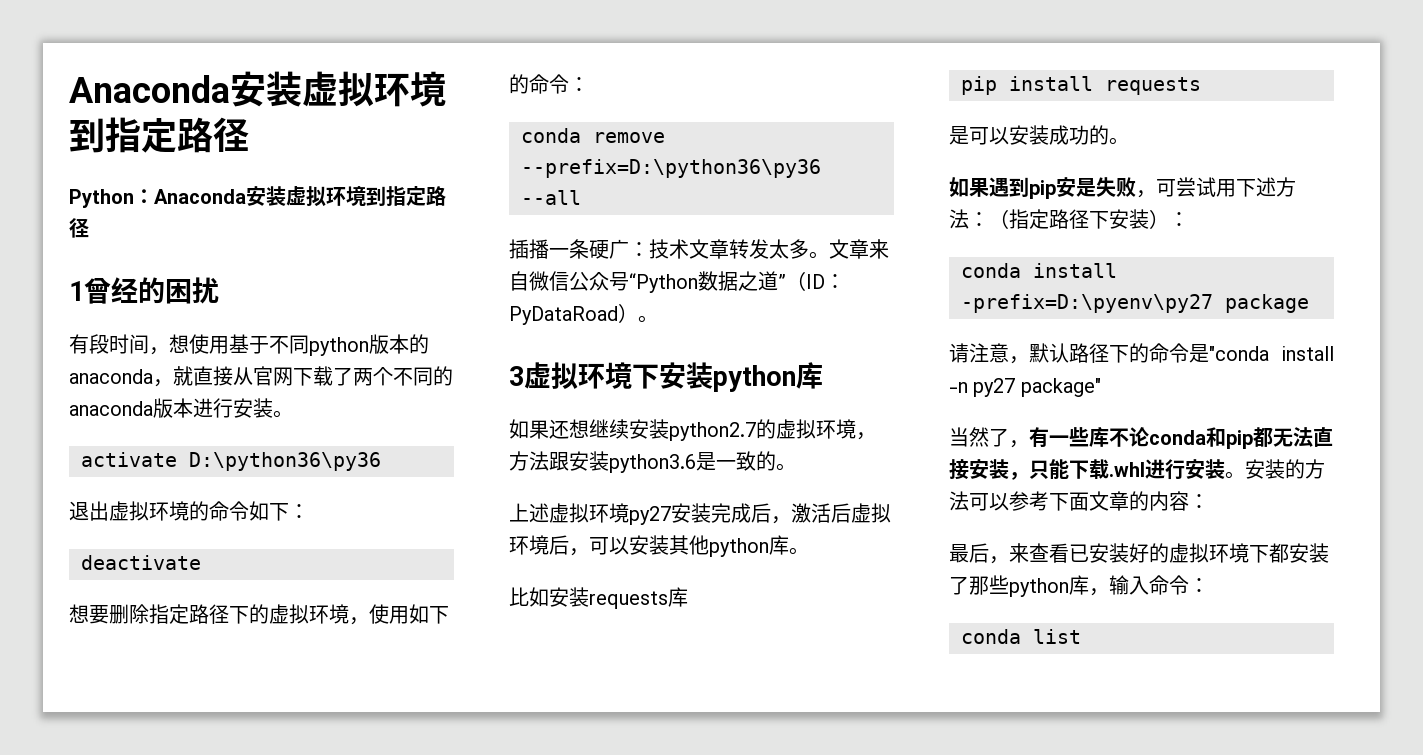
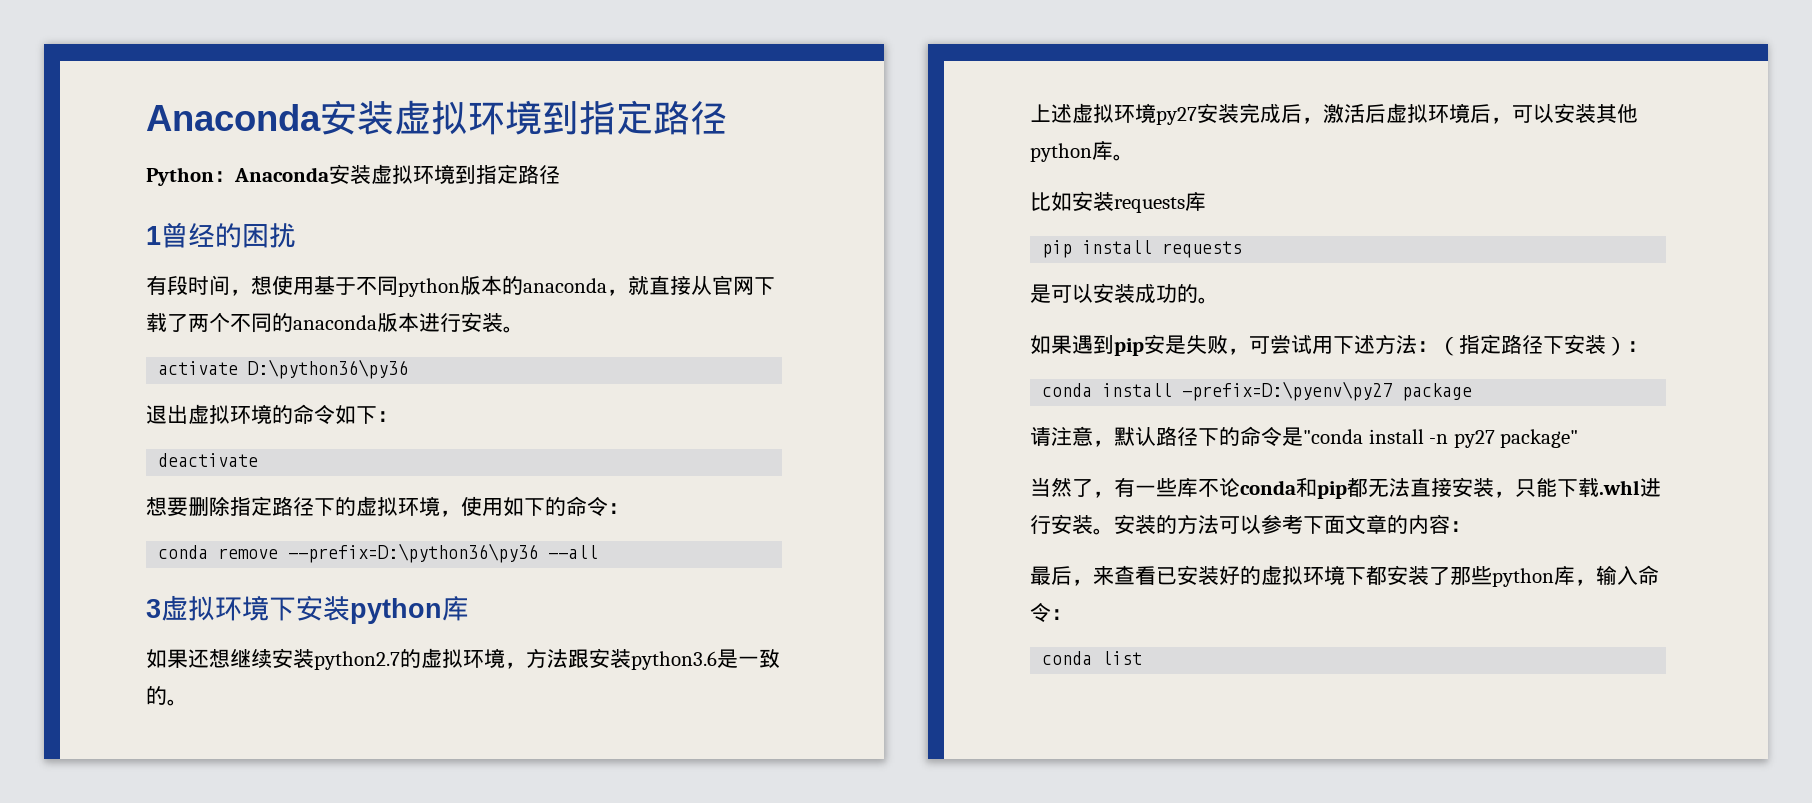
- 插播一条硬广：技术文章转发太多。文章来自微信公众号“Python数据之道”（ID：PyDataRoad）。

